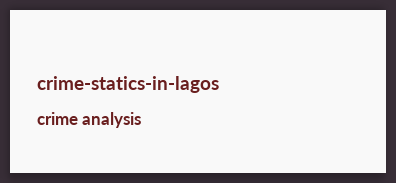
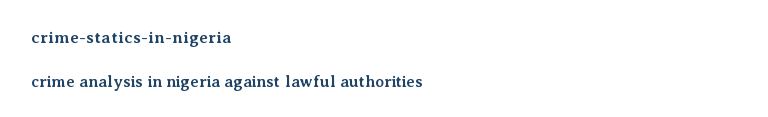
- crime-statics-in-lagos
+ crime-statics-in-nigeria
- crime analysis
+ crime analysis in nigeria against lawful authorities

